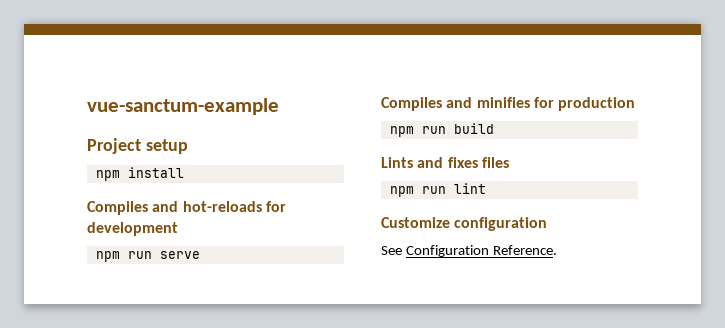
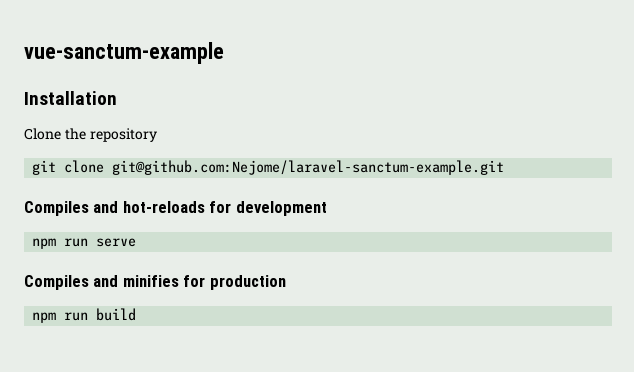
- Project setup
- npm install
+ Installation
+ Clone the repository
+ git clone git@github.com:Nejome/laravel-sanctum-example.git
- Lints and fixes files
- npm run lint
- Customize configuration
- See Configuration Reference.

